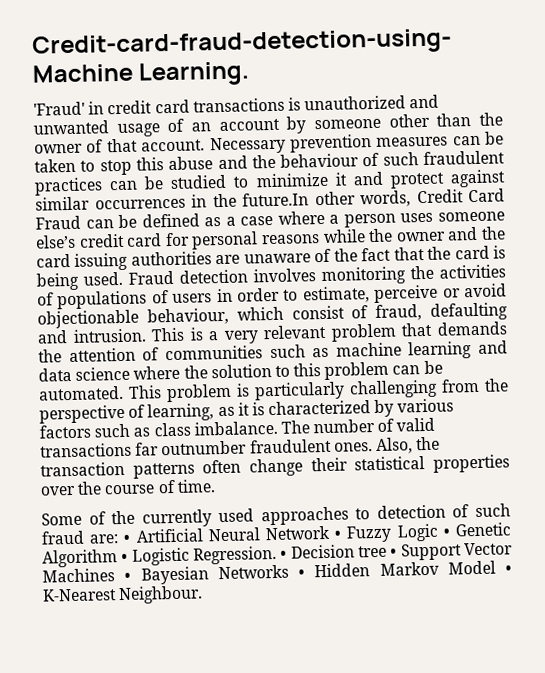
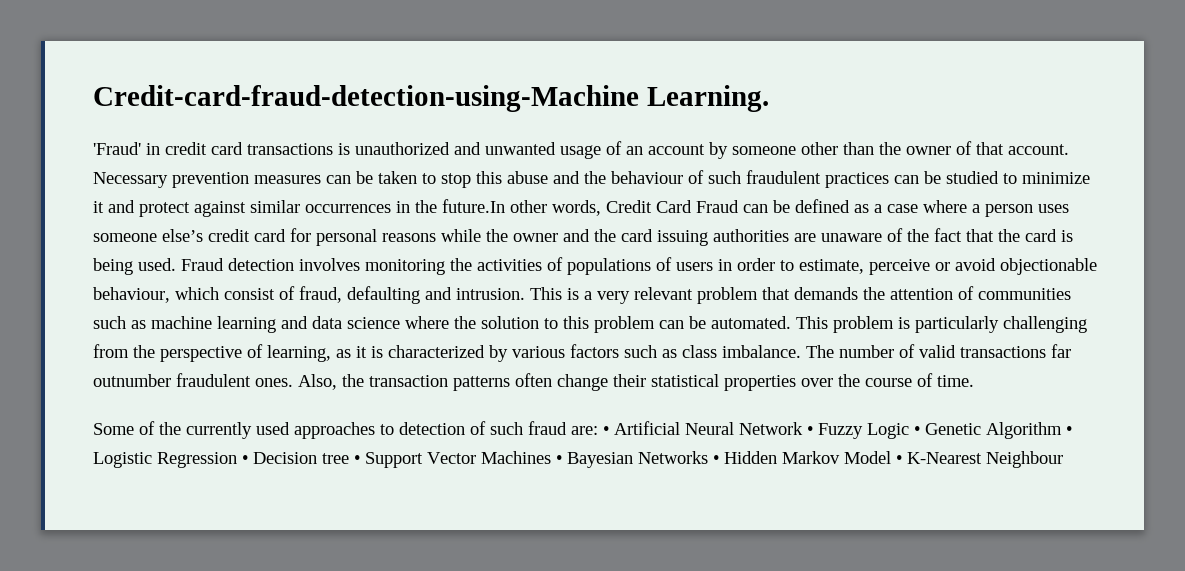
- Some of the currently used approaches to detection of such fraud are: • Artificial Neural Network • Fuzzy Logic • Genetic Algorithm • Logistic Regression. • Decision tree • Support Vector Machines • Bayesian Networks • Hidden Markov Model • K-Nearest Neighbour.
+ Some of the currently used approaches to detection of such fraud are: • Artificial Neural Network • Fuzzy Logic • Genetic Algorithm • Logistic Regression • Decision tree • Support Vector Machines • Bayesian Networks • Hidden Markov Model • K-Nearest Neighbour

